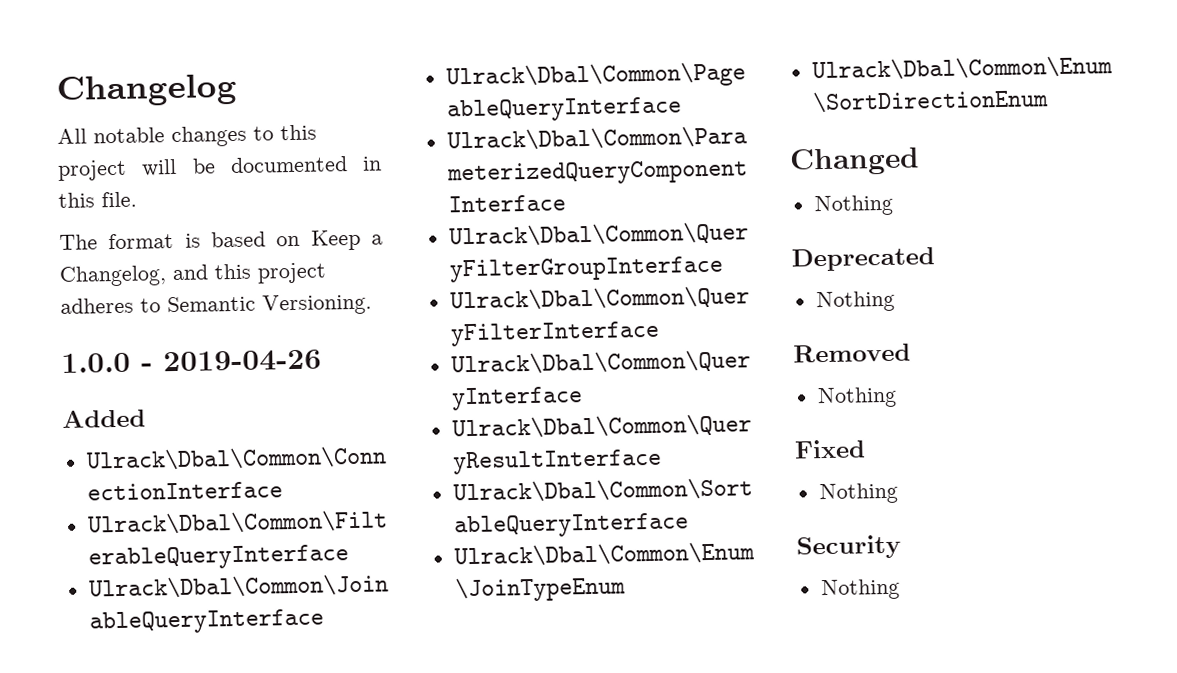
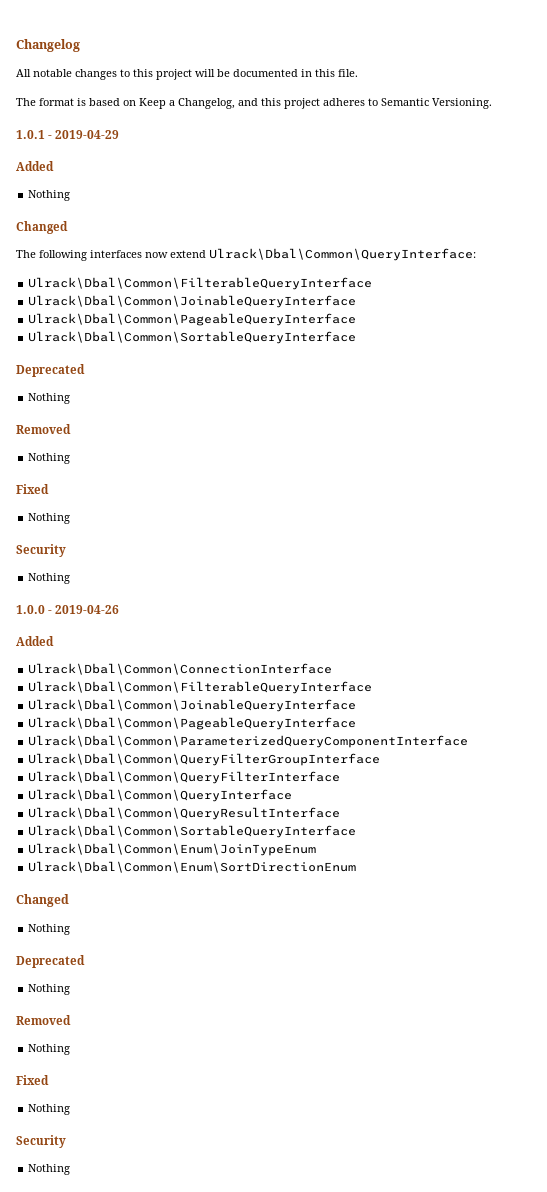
+ 1.0.1 - 2019-04-29
+ Added
+ Nothing
+ Changed
+ The following interfaces now extend Ulrack\Dbal\Common\QueryInterface:
+ Ulrack\Dbal\Common\FilterableQueryInterface
+ Ulrack\Dbal\Common\JoinableQueryInterface
+ Ulrack\Dbal\Common\PageableQueryInterface
+ Ulrack\Dbal\Common\SortableQueryInterface
+ Deprecated
+ Nothing
+ Removed
+ Nothing
+ Fixed
+ Nothing
+ Security
+ Nothing

